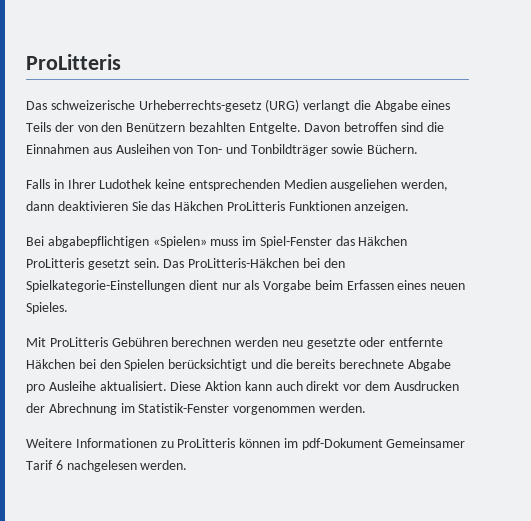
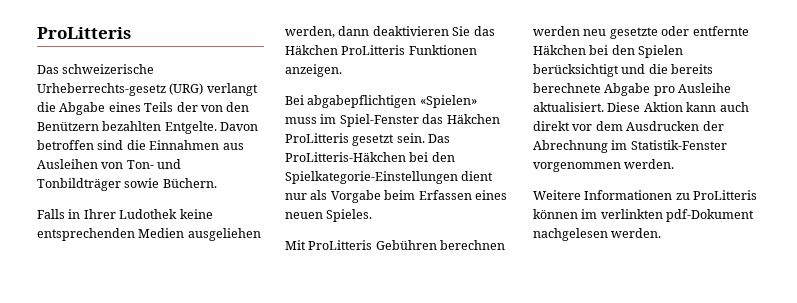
- Weitere Informationen zu ProLitteris können im pdf-Dokument Gemeinsamer Tarif 6 nachgelesen werden.
+ Weitere Informationen zu ProLitteris können im verlinkten pdf-Dokument nachgelesen werden.

